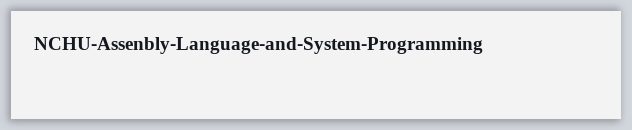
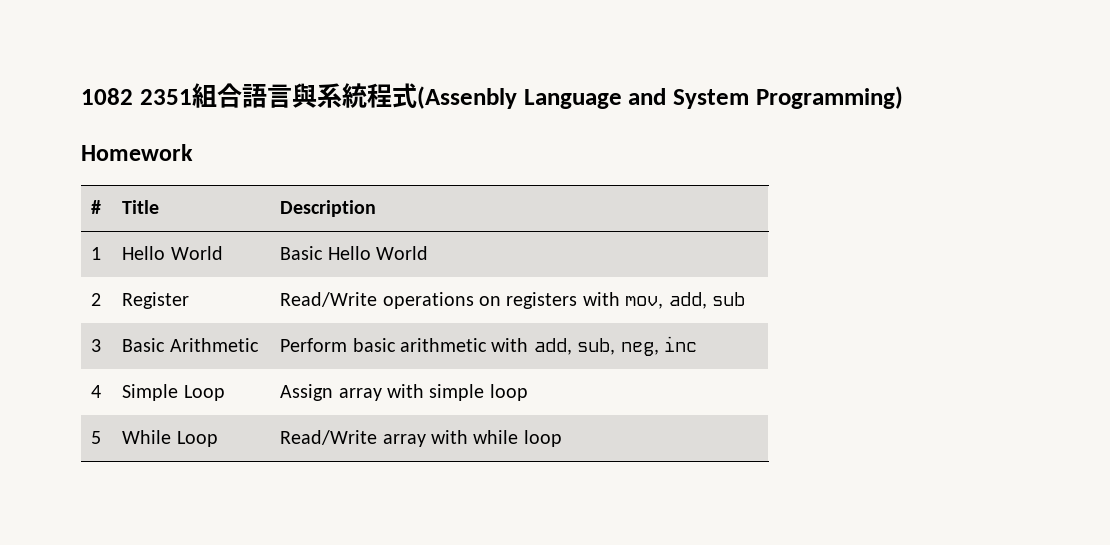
- NCHU-Assenbly-Language-and-System-Programming
+ 1082 2351組合語言與系統程式(Assenbly Language and System Programming)
+ Homework
+ # | Title | Description
+ 1 | Hello World | Basic Hello World
+ 2 | Register | Read/Write operations on registers with mov, add, sub
+ 3 | Basic Arithmetic | Perform basic arithmetic with add, sub, neg, inc
+ 4 | Simple Loop | Assign array with simple loop
+ 5 | While Loop | Read/Write array with while loop

